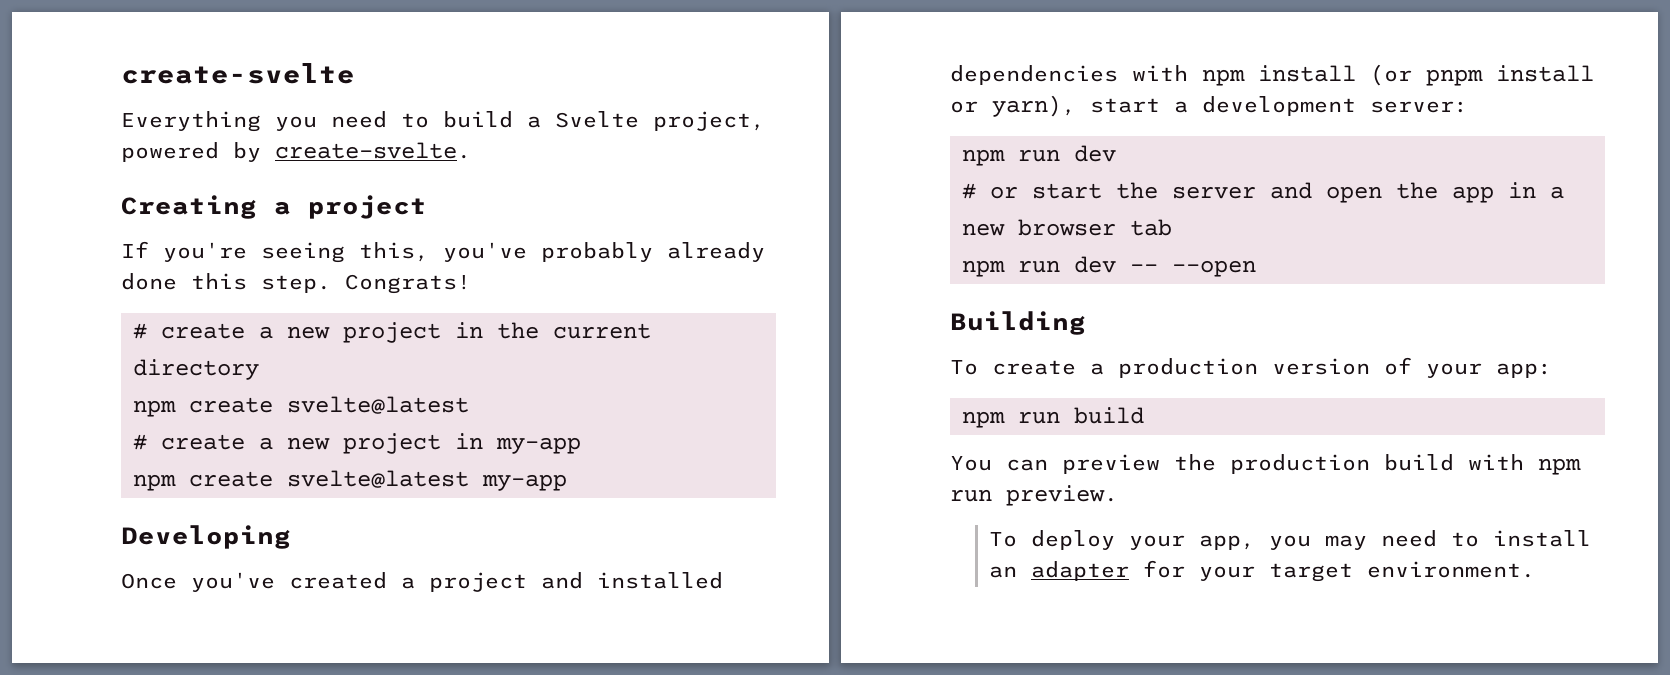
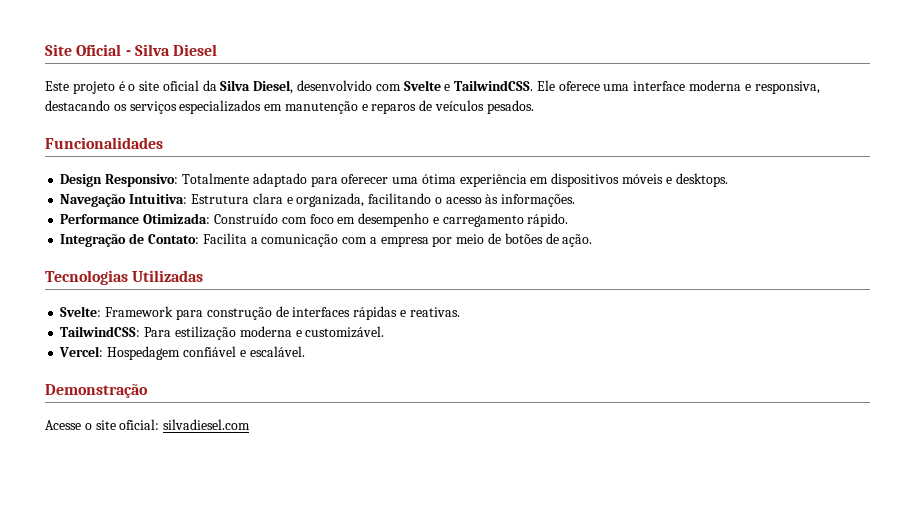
- create-svelte
- Everything you need to build a Svelte project, powered by create-svelte.
- Creating a project
- If you're seeing this, you've probably already done this step. Congrats!
- # create a new project in the current directory
- npm create svelte@latest
- # create a new project in my-app
- npm create svelte@latest my-app
- Developing
- Once you've created a project and installed dependencies with npm install (or pnpm install or yarn), start a development server:
- npm run dev
- # or start the server and open the app in a new browser tab
- npm run dev -- --open
- Building
- To create a production version of your app:
- npm run build
- You can preview the production build with npm run preview.
- To deploy your app, you may need to install an adapter for your target environment.
+ Site Oficial - Silva Diesel
+ Este projeto é o site oficial da Silva Diesel, desenvolvido com Svelte e TailwindCSS. Ele oferece uma interface moderna e responsiva, destacando os serviços especializados em manutenção e reparos de veículos pesados.
+ Funcionalidades
+ Design Responsivo: Totalmente adaptado para oferecer uma ótima experiência em dispositivos móveis e desktops.
+ Navegação Intuitiva: Estrutura clara e organizada, facilitando o acesso às informações.
+ Performance Otimizada: Construído com foco em desempenho e carregamento rápido.
+ Integração de Contato: Facilita a comunicação com a empresa por meio de botões de ação.
+ Tecnologias Utilizadas
+ Svelte: Framework para construção de interfaces rápidas e reativas.
+ TailwindCSS: Para estilização moderna e customizável.
+ Vercel: Hospedagem confiável e escalável.
+ Demonstração
+ Acesse o site oficial: silvadiesel.com

